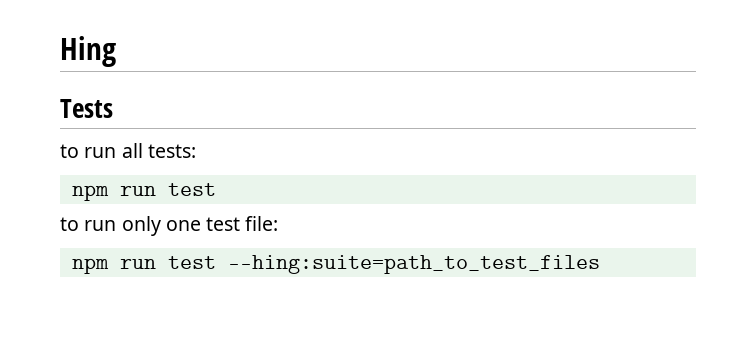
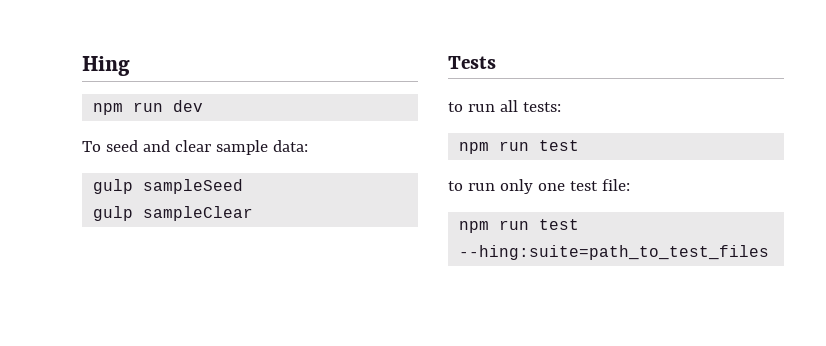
+ npm run dev
+ To seed and clear sample data:
+ gulp sampleSeed
+ gulp sampleClear

